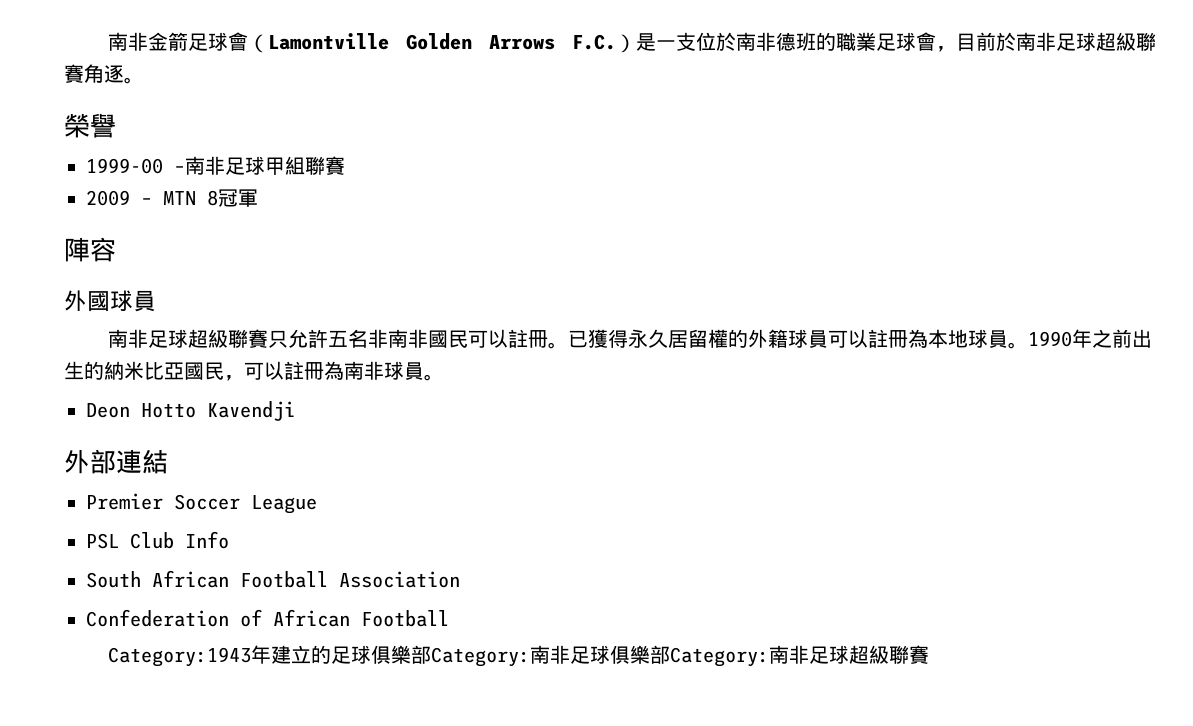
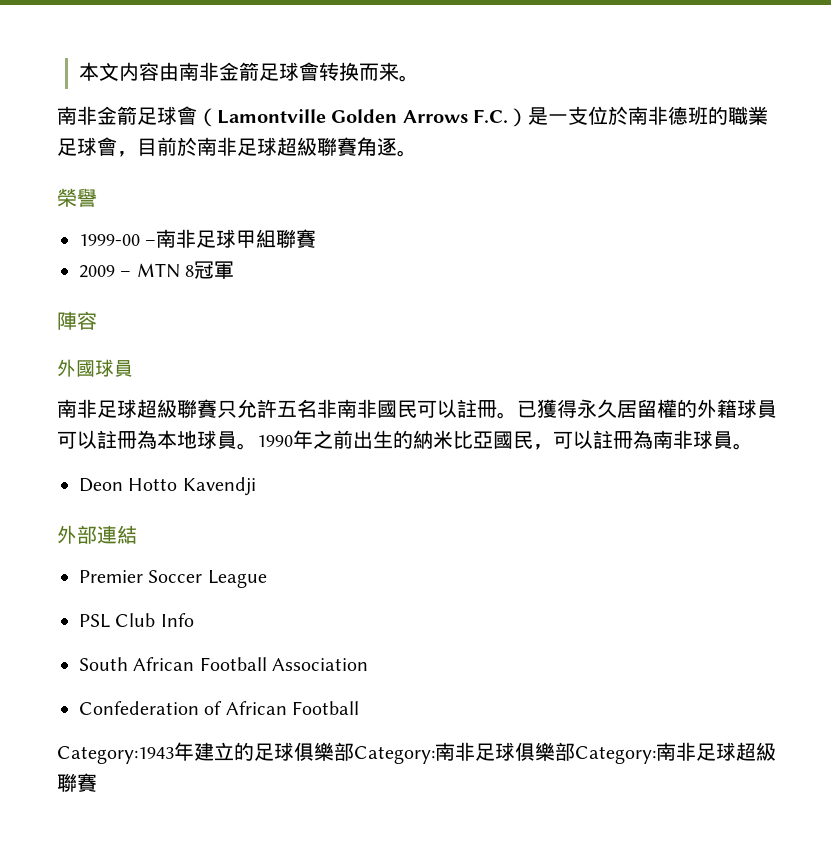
+ 本文内容由南非金箭足球會转换而来。

